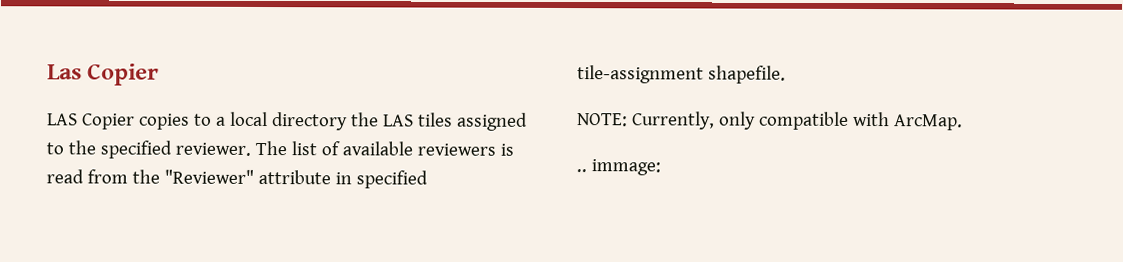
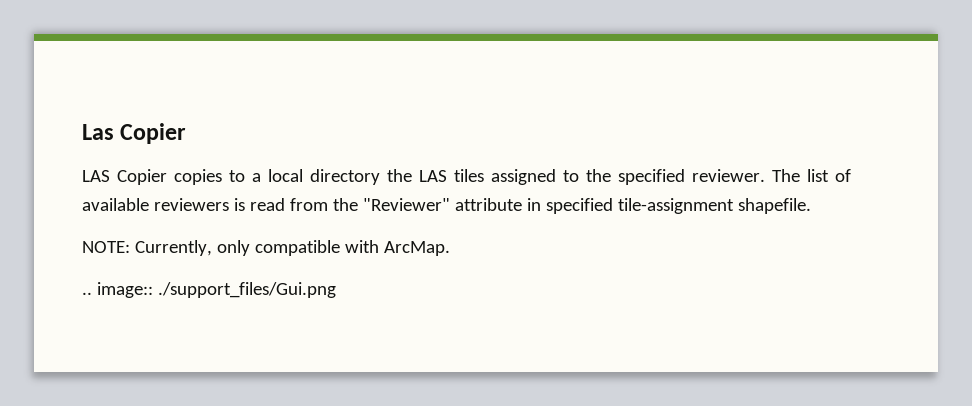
- .. immage:
+ .. image:: ./support_files/Gui.png

